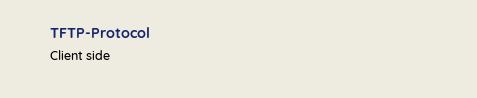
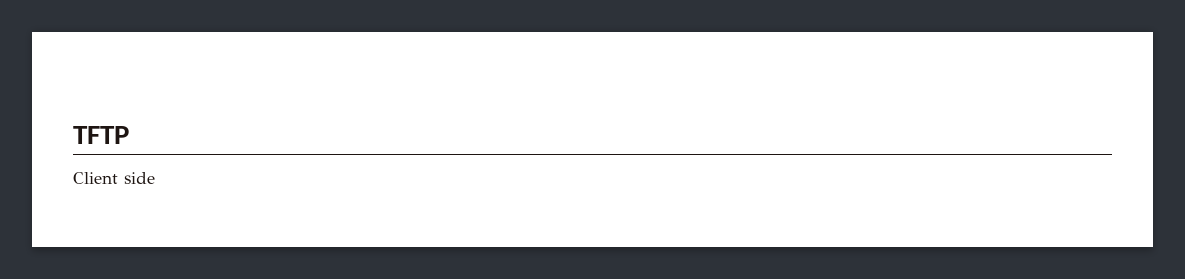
- TFTP-Protocol
+ TFTP

